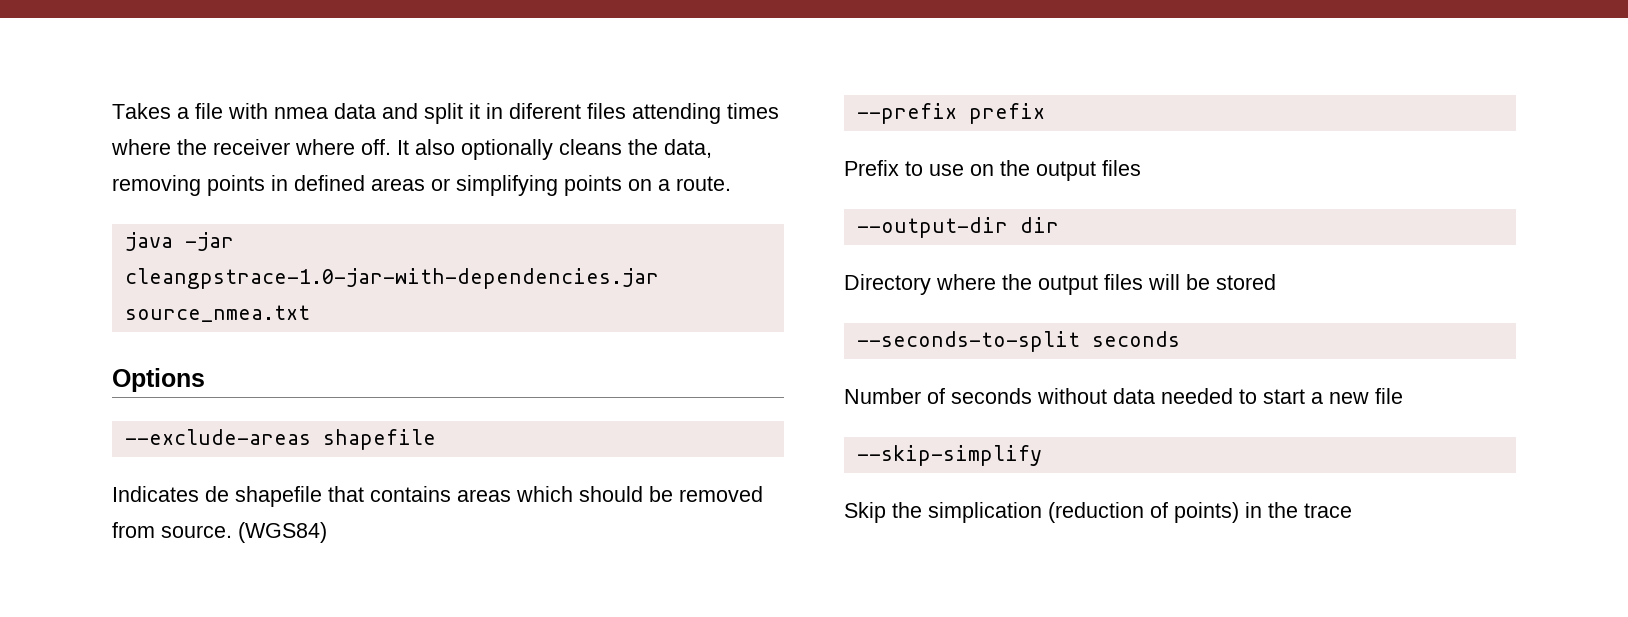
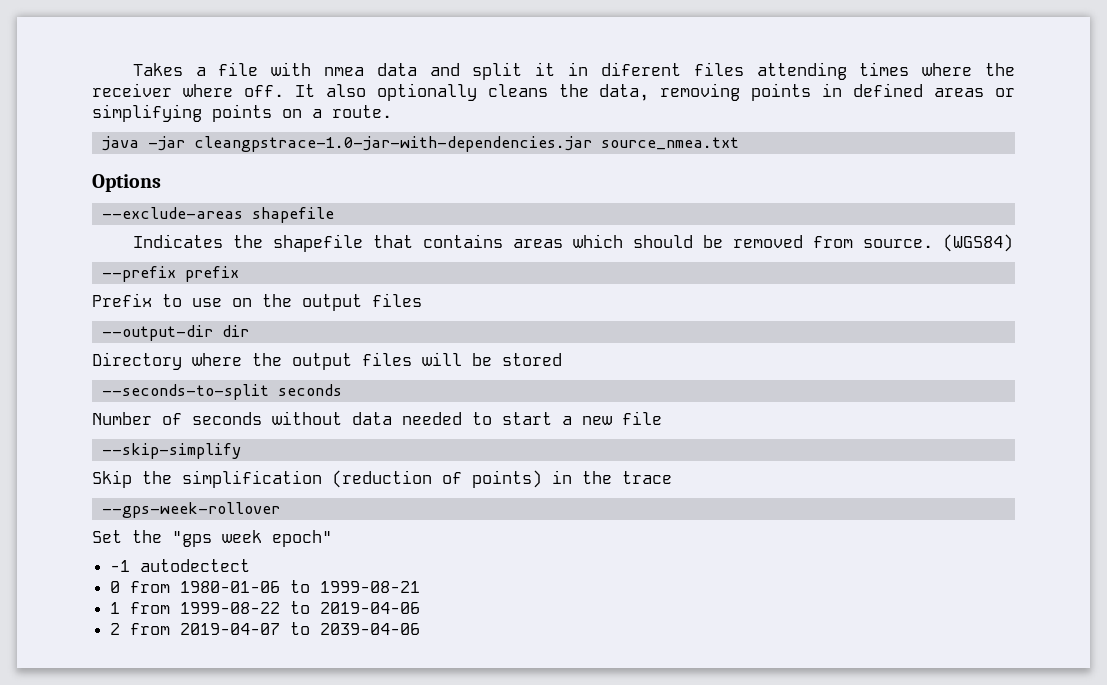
- Indicates de shapefile that contains areas which should be removed from source.
+ Indicates the shapefile that contains areas which should be removed from source.
- Skip the simplication (reduction of points) in the trace
+ Skip the simplification (reduction of points) in the trace
+ --gps-week-rollover
+ Set the "gps week epoch"
+ -1 autodectect
+ 0 from 1980-01-06 to 1999-08-21
+ 1 from 1999-08-22 to 2019-04-06
+ 2 from 2019-04-07 to 2039-04-06

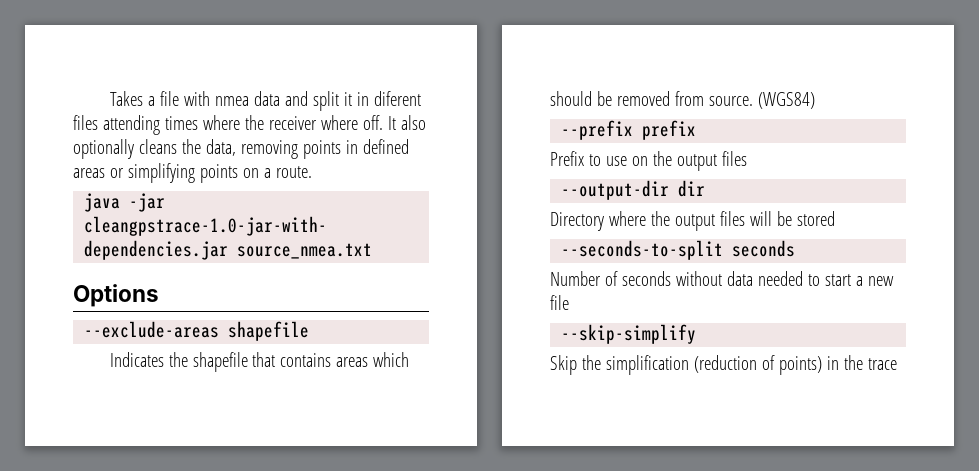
- --gps-week-rollover
- Set the "gps week epoch"
- -1 autodectect
- 0 from 1980-01-06 to 1999-08-21
- 1 from 1999-08-22 to 2019-04-06
- 2 from 2019-04-07 to 2039-04-06

